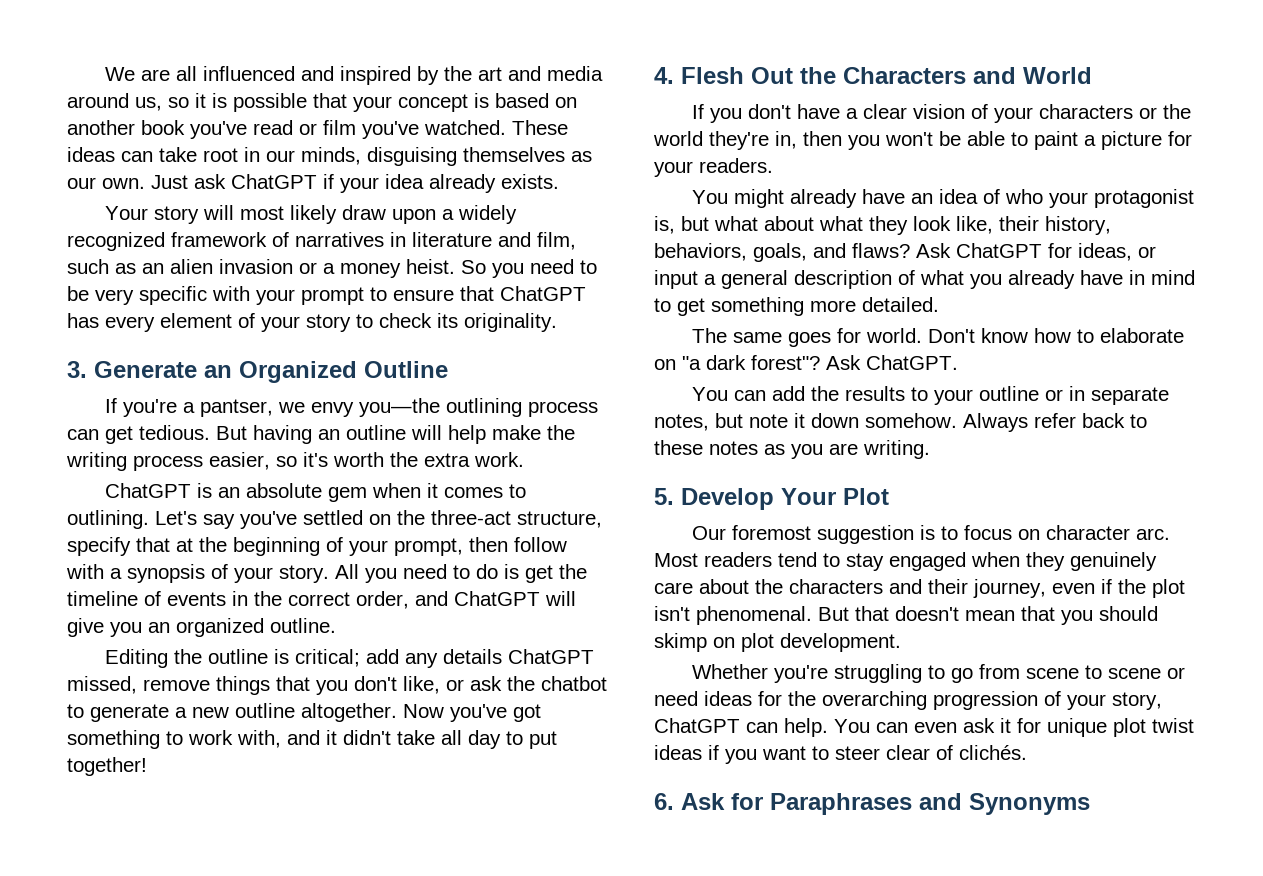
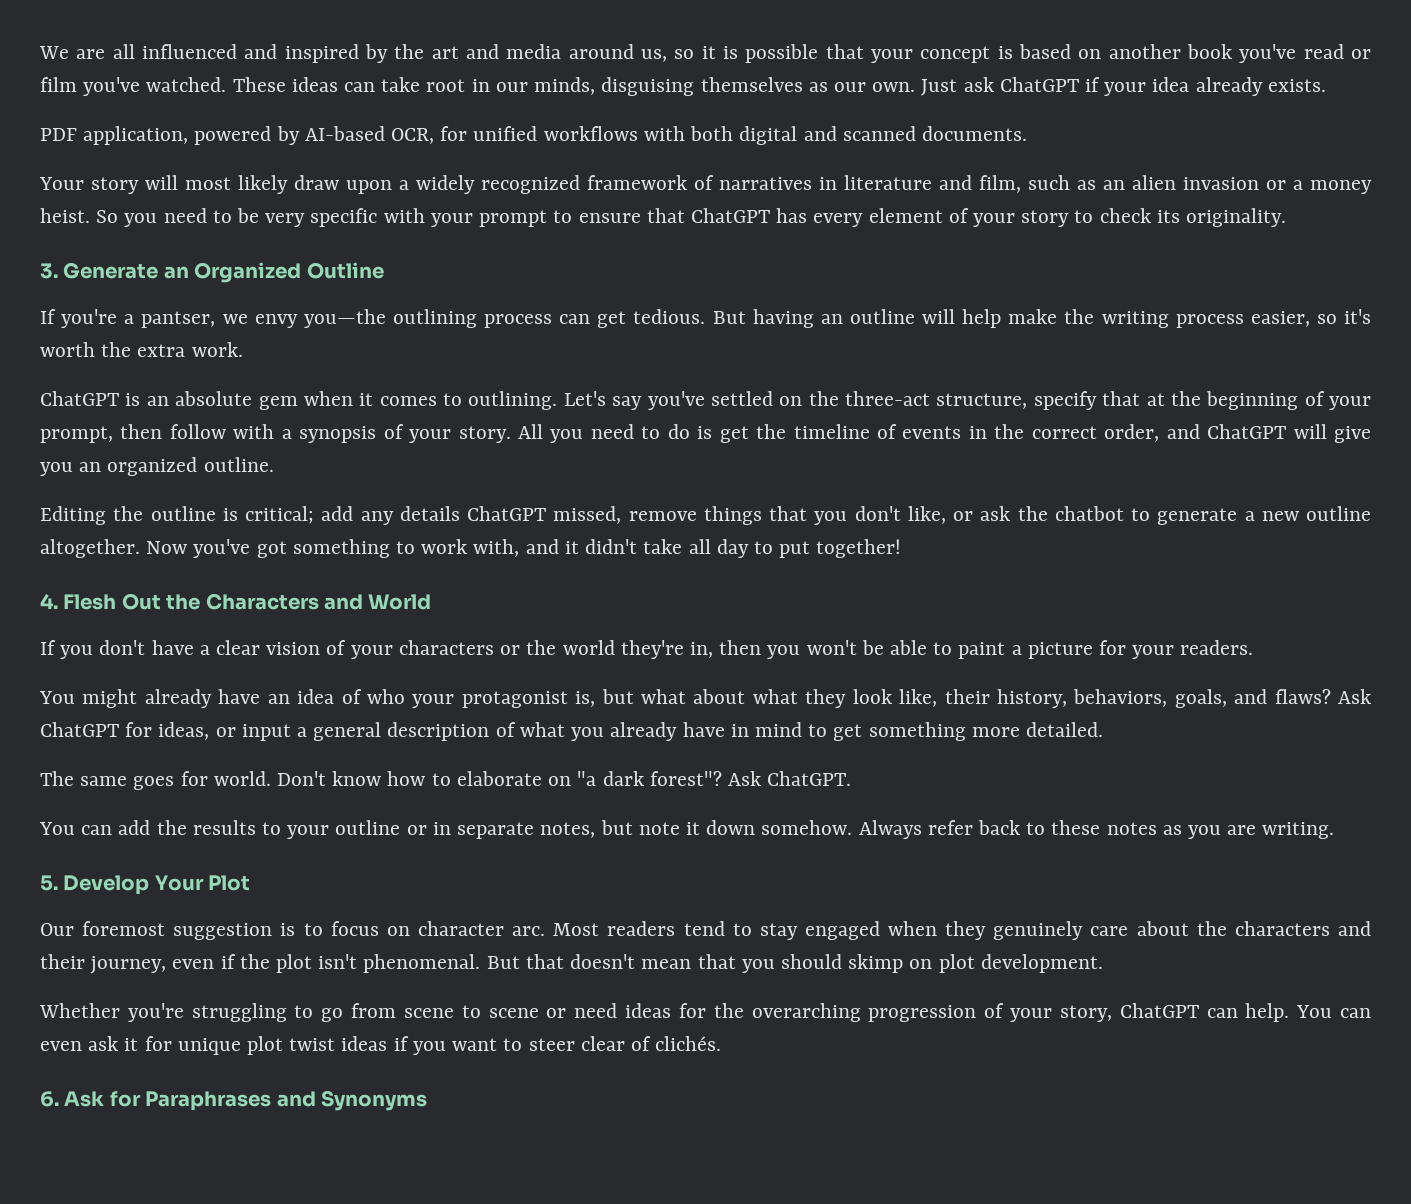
+ PDF application, powered by AI-based OCR, for unified workflows with both digital and scanned documents.

